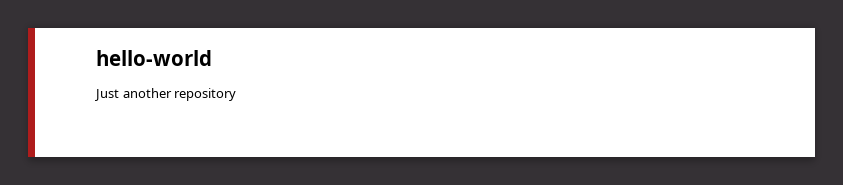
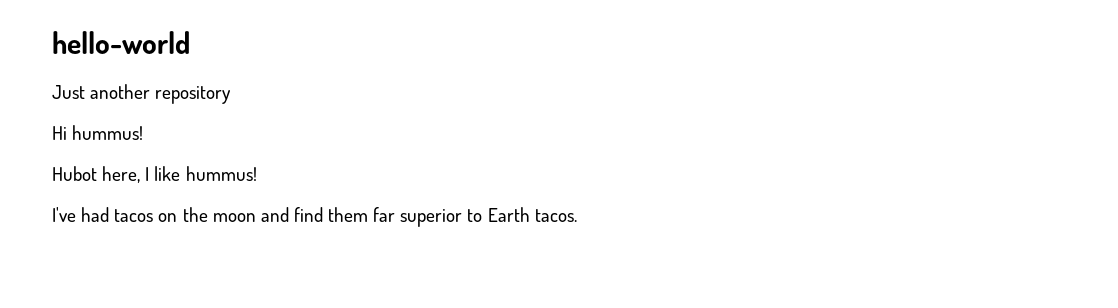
+ Hi hummus!
+ Hubot here, I like hummus!
+ I've had tacos on the moon and find them far superior to Earth tacos.

